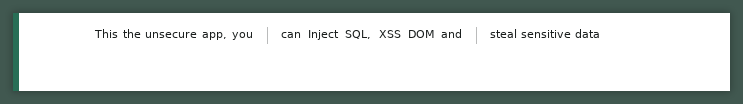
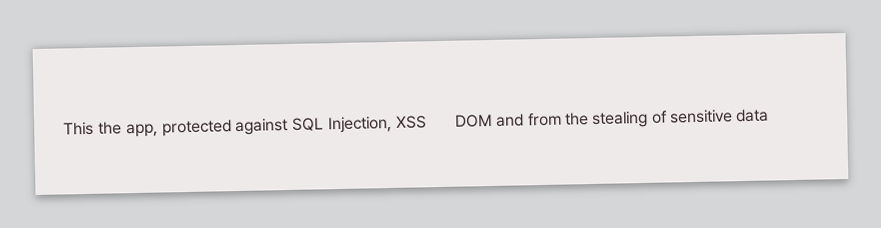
- This the unsecure app, you can Inject SQL, XSS DOM and steal sensitive data
+ This the app, protected against SQL Injection, XSS DOM and from the stealing of sensitive data

